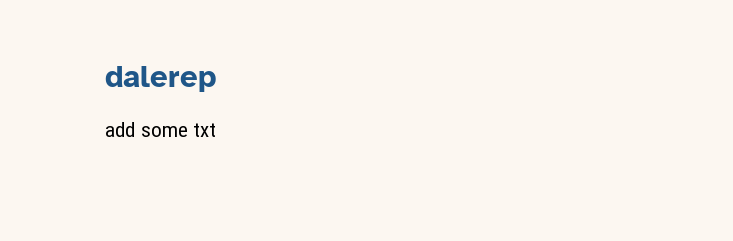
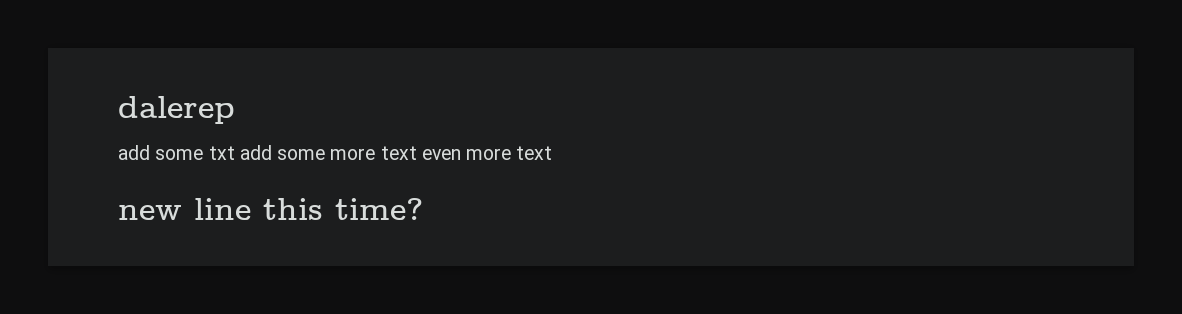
- add some txt
+ add some txt add some more text even more text
+ new line this time?

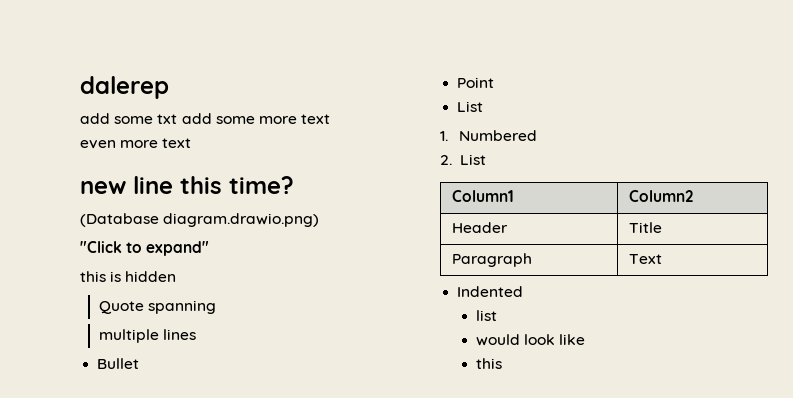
- add some txt add some more text even more text
+ add some txt add some more text
+ even more text
+ (Database diagram.drawio.png)
+ "Click to expand"
+ this is hidden
+ Quote spanning
+ multiple lines
+ Bullet
+ Point
+ List
+ 1. Numbered
+ 2. List
+ Column1 | Column2
+ Header | Title
+ Paragraph | Text
+ Indented
+ list
+ would look like
+ this

